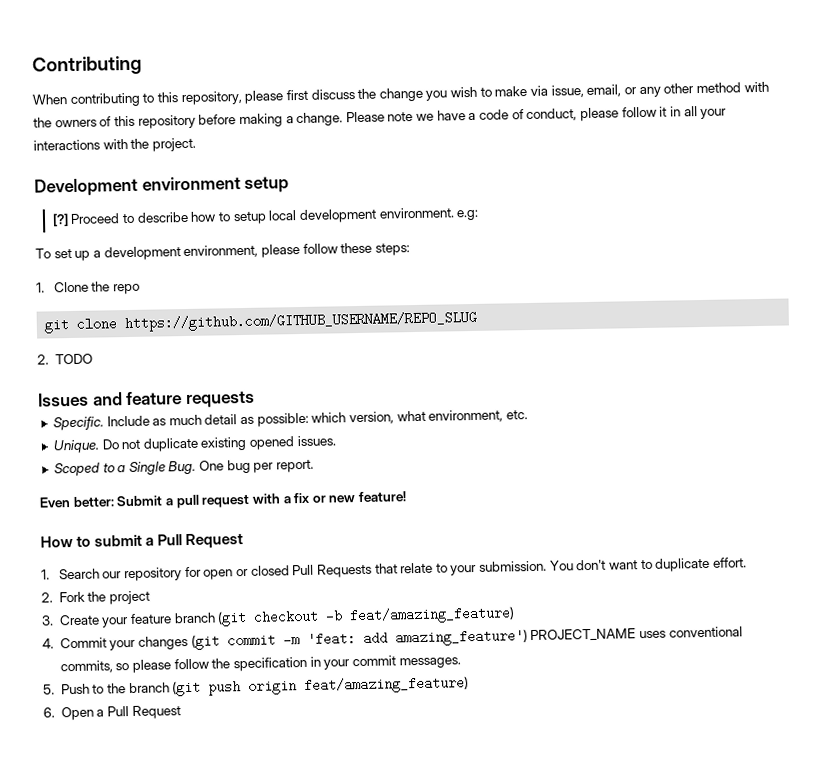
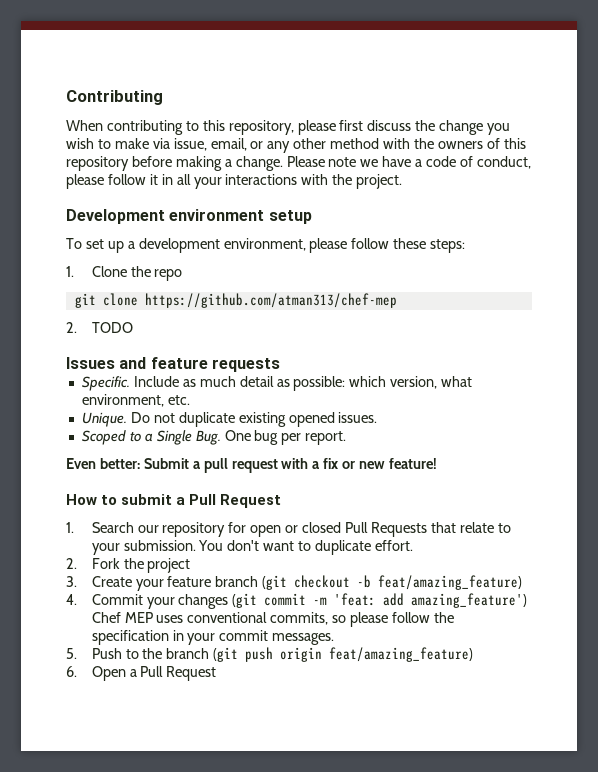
- [?] Proceed to describe how to setup local development environment. e.g:
- git clone https://github.com/GITHUB_USERNAME/REPO_SLUG
+ git clone https://github.com/atman313/chef-mep
- 4. Commit your changes (git commit -m 'feat: add amazing_feature') PROJECT_NAME uses conventional commits, so please follow the specification in your commit messages.
+ 4. Commit your changes (git commit -m 'feat: add amazing_feature') Chef MEP uses conventional commits, so please follow the specification in your commit messages.

